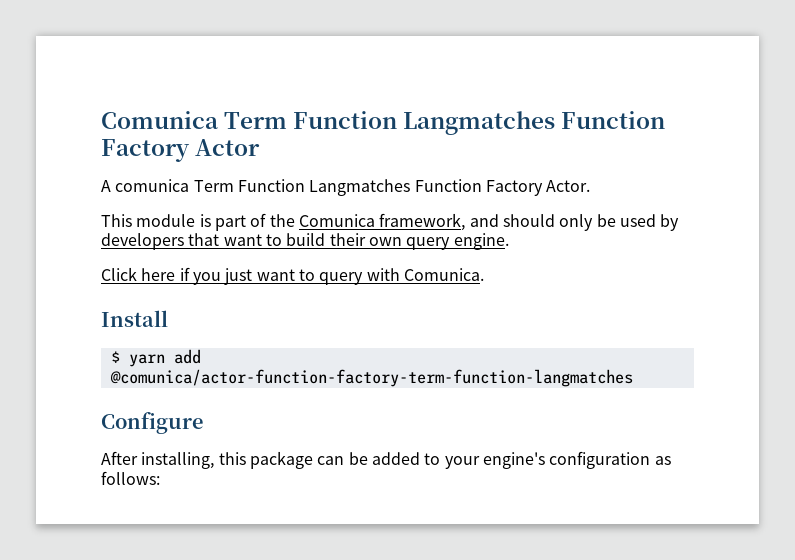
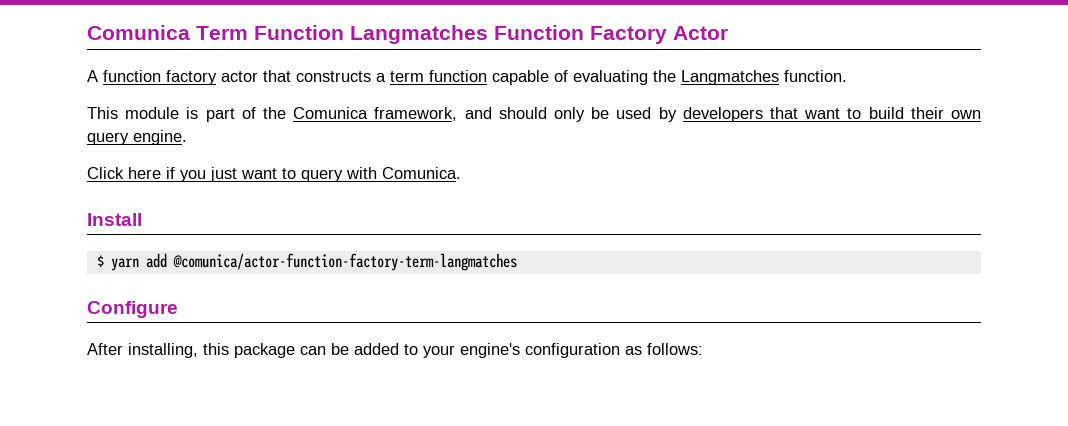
- A comunica Term Function Langmatches Function Factory Actor.
+ A function factory actor that constructs a term function capable of evaluating the Langmatches function.
- $ yarn add @comunica/actor-function-factory-term-function-langmatches
+ $ yarn add @comunica/actor-function-factory-term-langmatches

